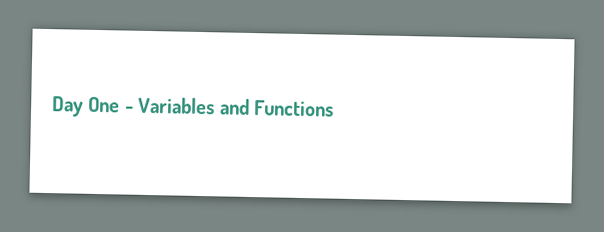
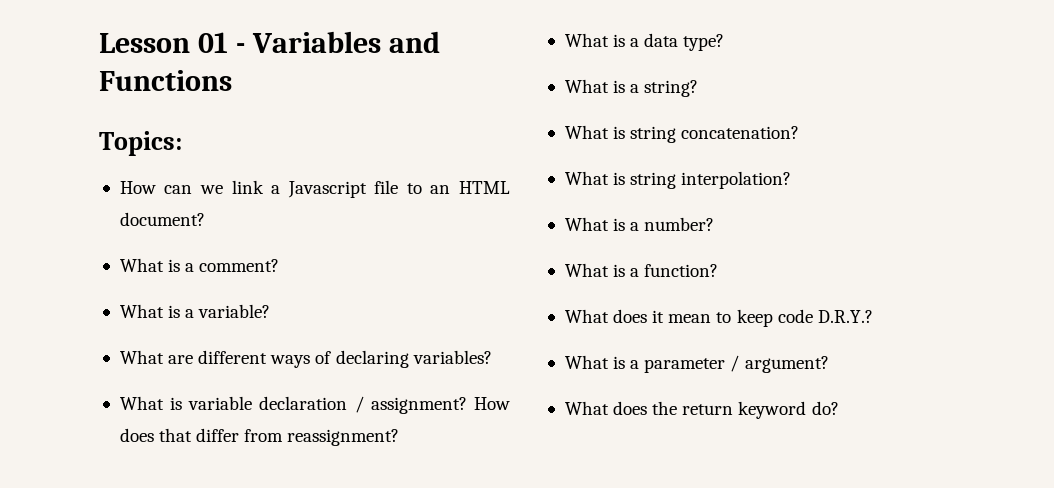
- Day One - Variables and Functions
+ Lesson 01 - Variables and Functions
+ Topics:
+ How can we link a Javascript file to an HTML document?
+ What is a comment?
+ What is a variable?
+ What are different ways of declaring variables?
+ What is variable declaration / assignment? How does that differ from reassignment?
+ What is a data type?
+ What is a string?
+ What is string concatenation?
+ What is string interpolation?
+ What is a number?
+ What is a function?
+ What does it mean to keep code D.R.Y.?
+ What is a parameter / argument?
+ What does the return keyword do?

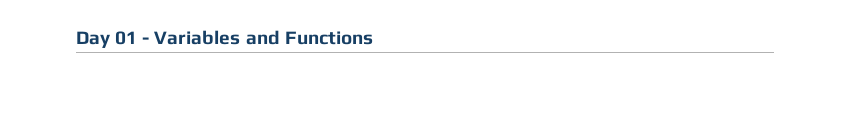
- Lesson 01 - Variables and Functions
+ Day 01 - Variables and Functions
- Topics:
- How can we link a Javascript file to an HTML document?
- What is a comment?
- What is a variable?
- What are different ways of declaring variables?
- What is variable declaration / assignment? How does that differ from reassignment?
- What is a data type?
- What is a string?
- What is string concatenation?
- What is string interpolation?
- What is a number?
- What is a function?
- What does it mean to keep code D.R.Y.?
- What is a parameter / argument?
- What does the return keyword do?

